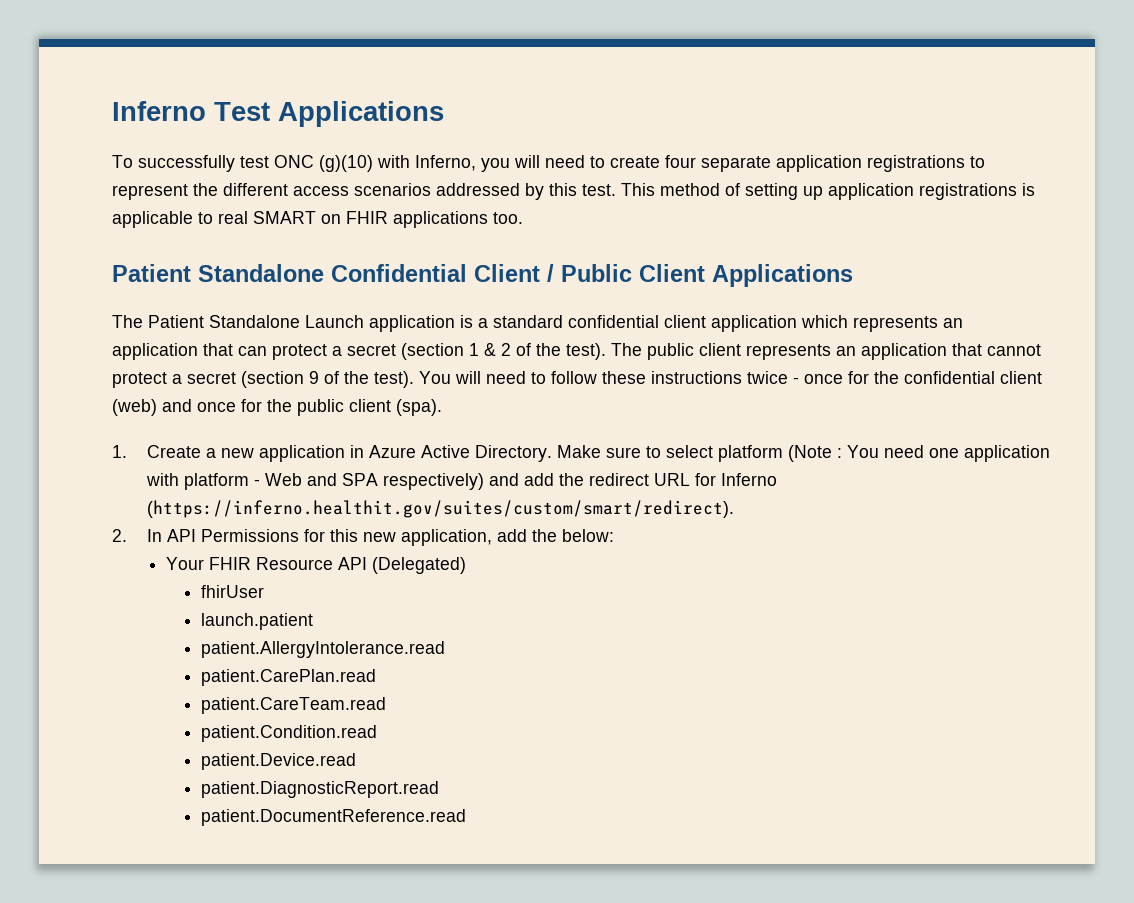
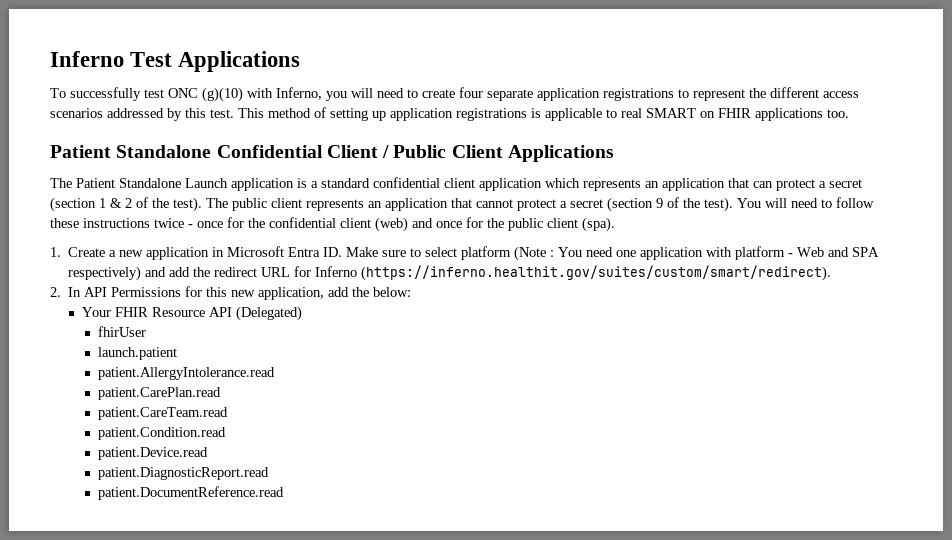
- 1. Create a new application in Azure Active Directory. Make sure to select platform (Note : You need one application with platform - Web and SPA respectively) and add the redirect URL for Inferno (https://inferno.healthit.gov/suites/custom/smart/redirect).
+ 1. Create a new application in Microsoft Entra ID. Make sure to select platform (Note : You need one application with platform - Web and SPA respectively) and add the redirect URL for Inferno (https://inferno.healthit.gov/suites/custom/smart/redirect).

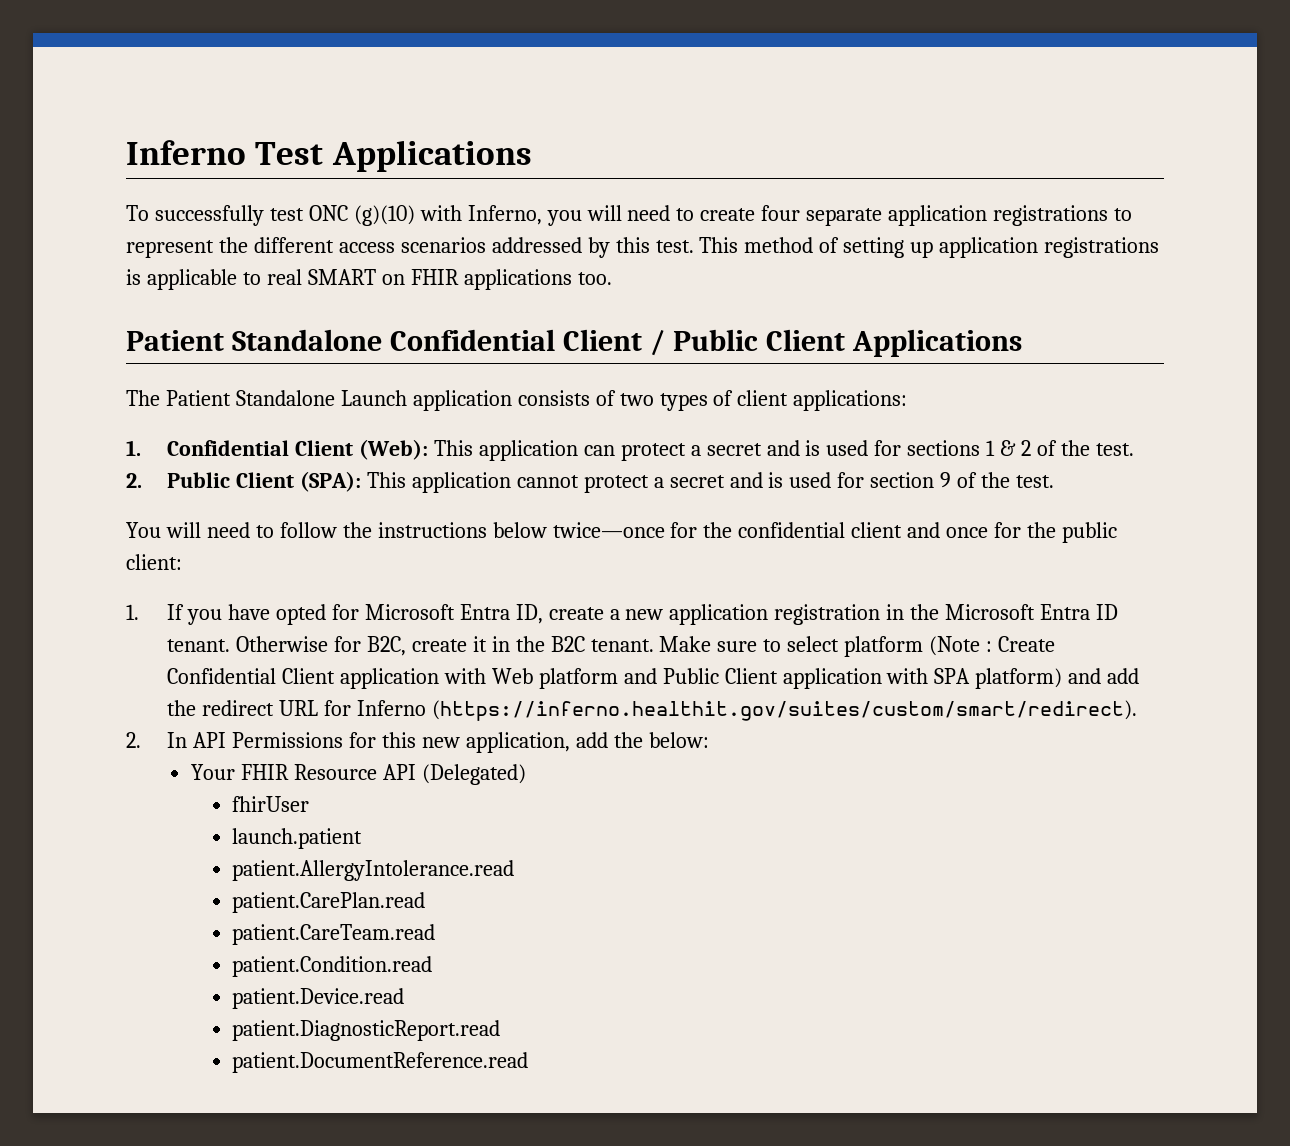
- The Patient Standalone Launch application is a standard confidential client application which represents an application that can protect a secret (section 1 & 2 of the test). The public client represents an application that cannot protect a secret (section 9 of the test). You will need to follow these instructions twice - once for the confidential client (web) and once for the public client (spa).
- 1. Create a new application in Microsoft Entra ID. Make sure to select platform (Note : You need one application with platform - Web and SPA respectively) and add the redirect URL for Inferno (https://inferno.healthit.gov/suites/custom/smart/redirect).
+ The Patient Standalone Launch application consists of two types of client applications:
+ 1. Confidential Client (Web): This application can protect a secret and is used for sections 1 & 2 of the test.
+ 2. Public Client (SPA): This application cannot protect a secret and is used for section 9 of the test.
+ You will need to follow the instructions below twice—once for the confidential client and once for the public client:
+ 1. If you have opted for Microsoft Entra ID, create a new application registration in the Microsoft Entra ID tenant. Otherwise for B2C, create it in the B2C tenant. Make sure to select platform (Note : Create Confidential Client application with Web platform and Public Client application with SPA platform) and add the redirect URL for Inferno (https://inferno.healthit.gov/suites/custom/smart/redirect).

